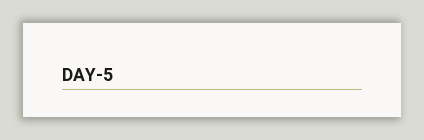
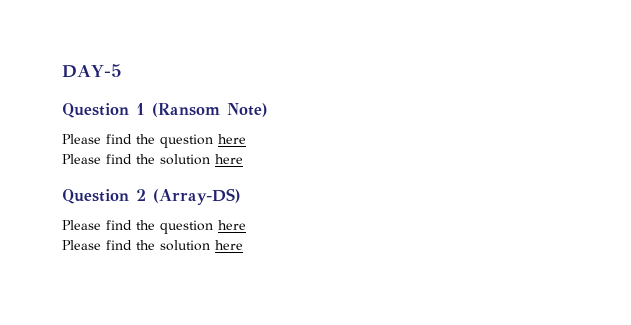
+ Question 1 (Ransom Note)
+ Please find the question here
+ Please find the solution here
+ Question 2 (Array-DS)
+ Please find the question here
+ Please find the solution here

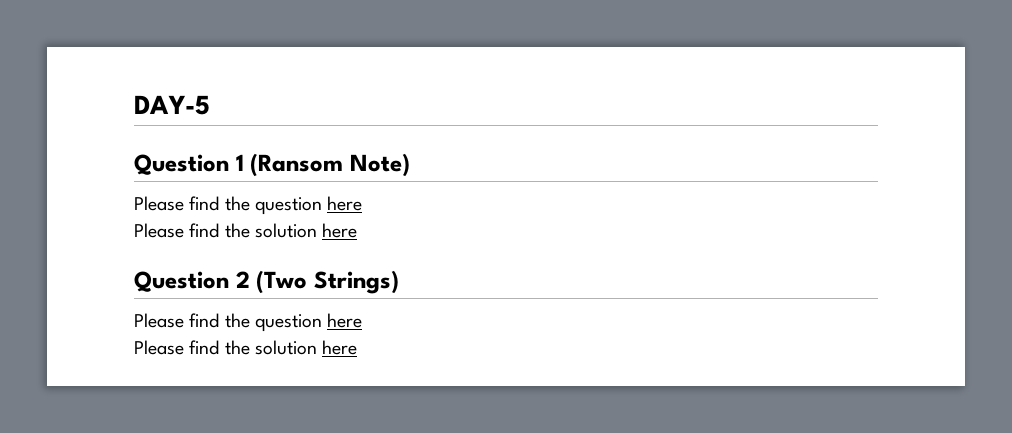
- Question 2 (Array-DS)
+ Question 2 (Two Strings)

